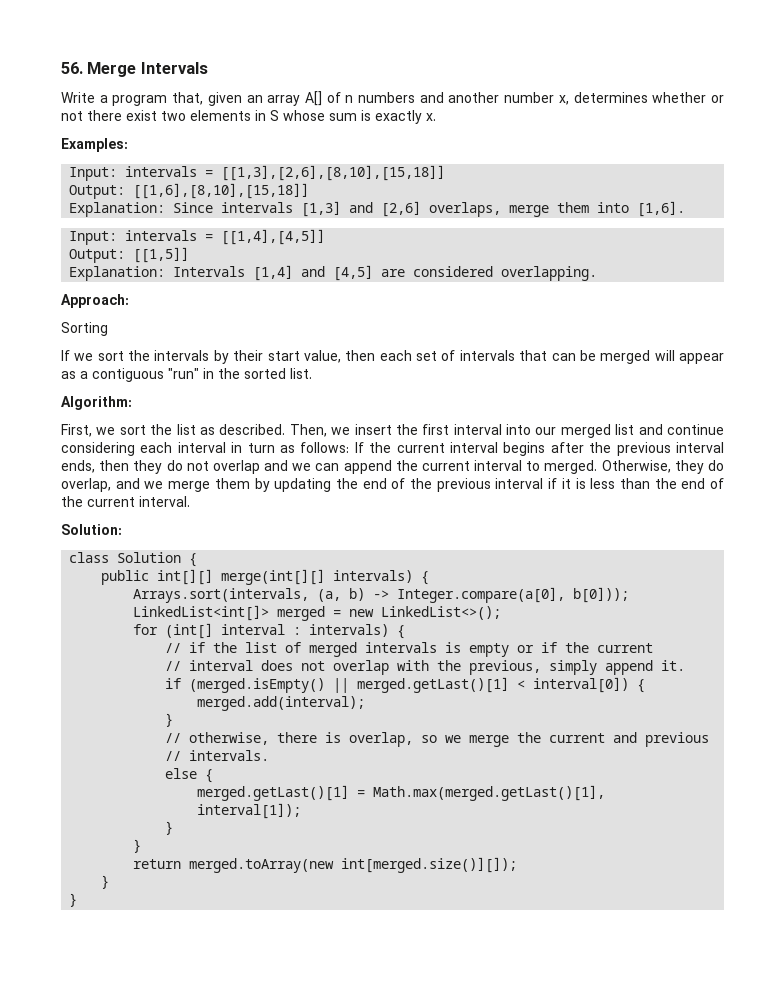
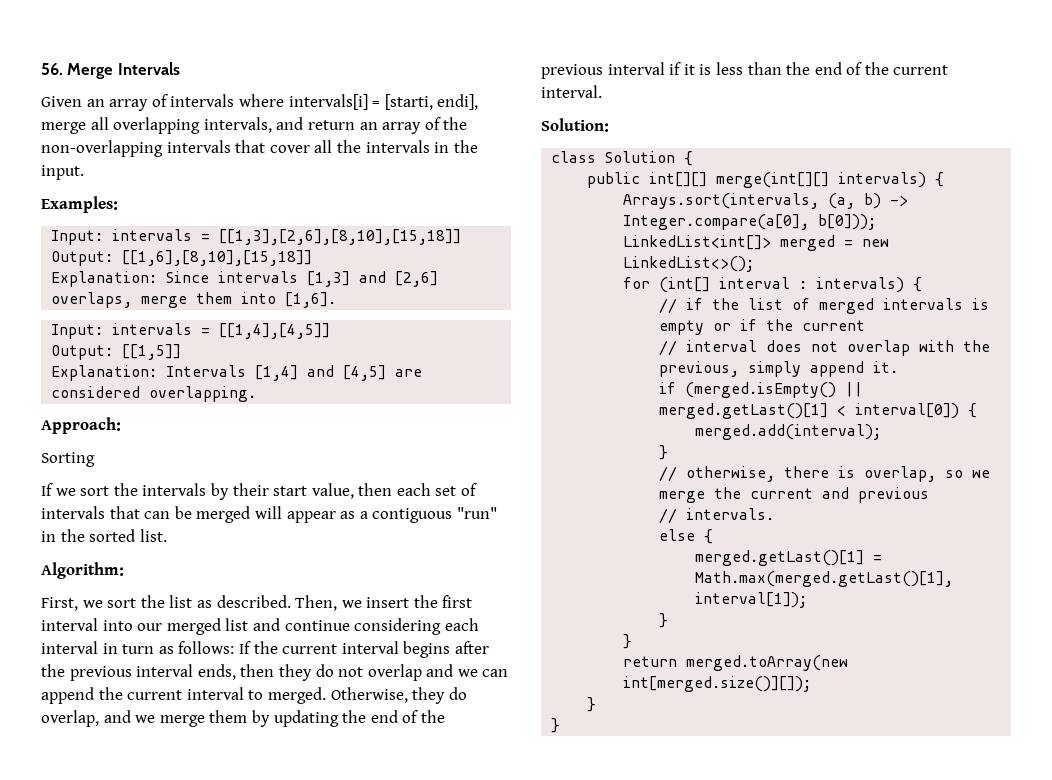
- Write a program that, given an array A[] of n numbers and another number x, determines whether or not there exist two elements in S whose sum is exactly x.
+ Given an array of intervals where intervals[i] = [starti, endi], merge all overlapping intervals, and return an array of the non-overlapping intervals that cover all the intervals in the input.

